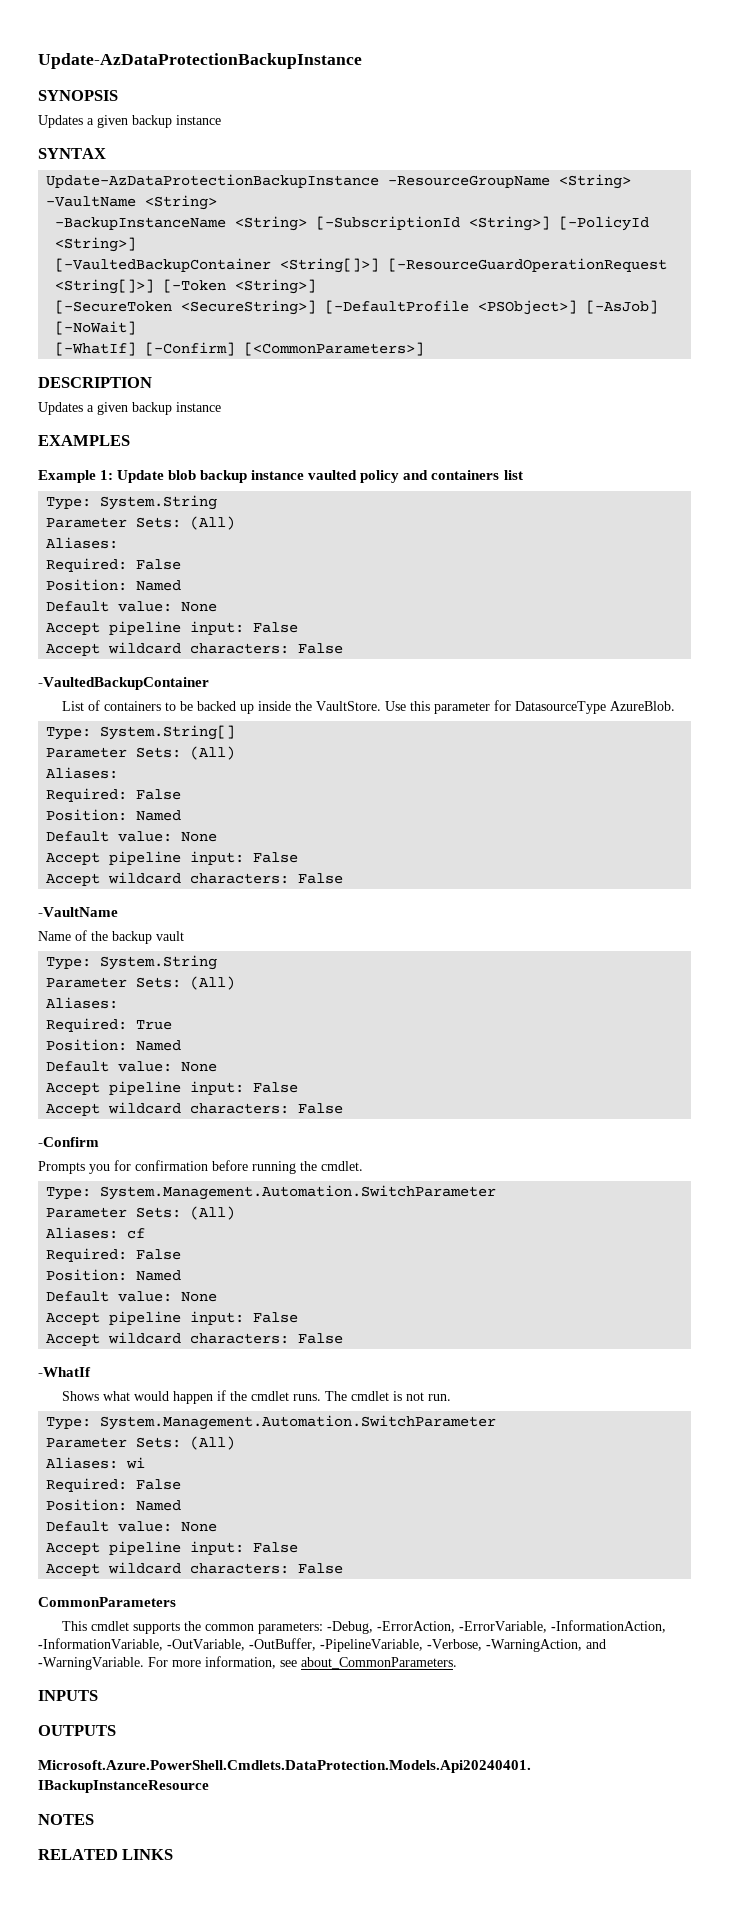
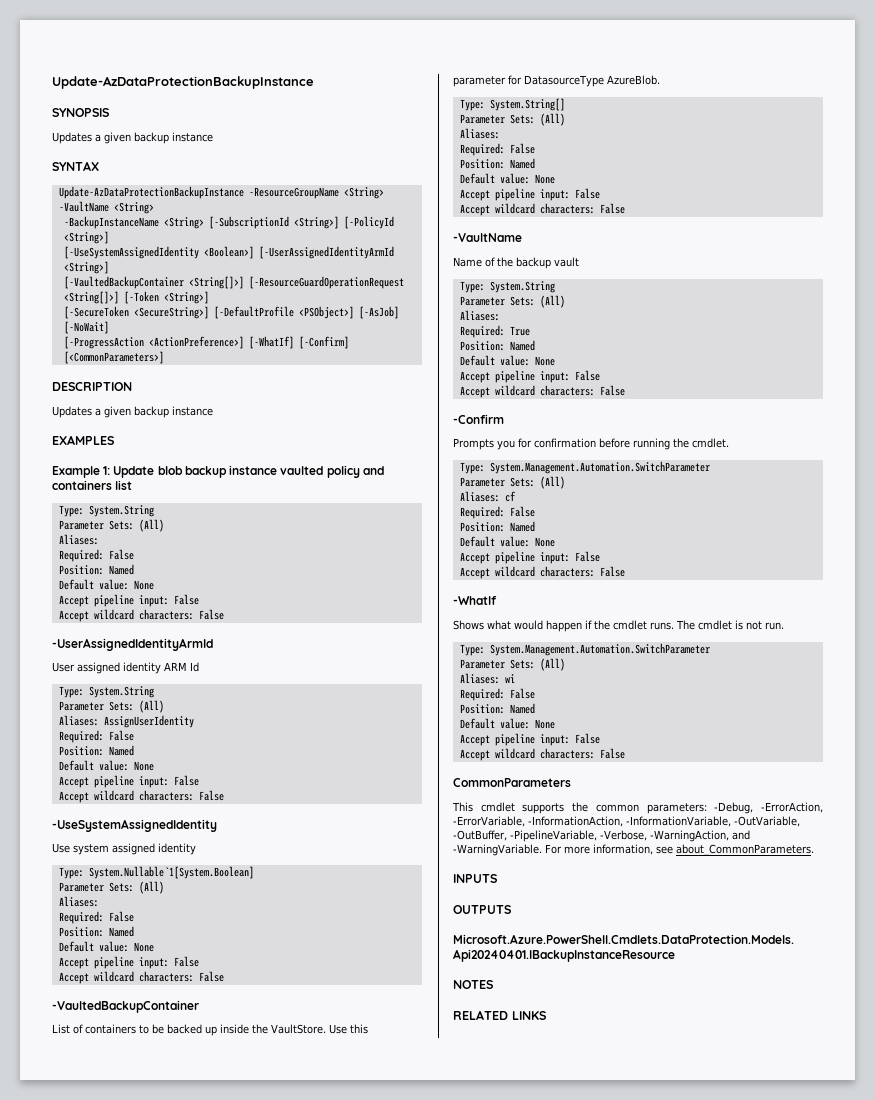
+ [-UseSystemAssignedIdentity <Boolean>] [-UserAssignedIdentityArmId <String>]
- [-WhatIf] [-Confirm] [<CommonParameters>]
+ [-ProgressAction <ActionPreference>] [-WhatIf] [-Confirm] [<CommonParameters>]
+ -UserAssignedIdentityArmId
+ User assigned identity ARM Id
+ Type: System.String
+ Parameter Sets: (All)
+ Aliases: AssignUserIdentity
+ Required: False
+ Position: Named
+ Default value: None
+ Accept pipeline input: False
+ Accept wildcard characters: False
+ -UseSystemAssignedIdentity
+ Use system assigned identity
+ Type: System.Nullable`1[System.Boolean]
+ Parameter Sets: (All)
+ Aliases:
+ Required: False
+ Position: Named
+ Default value: None
+ Accept pipeline input: False
+ Accept wildcard characters: False

